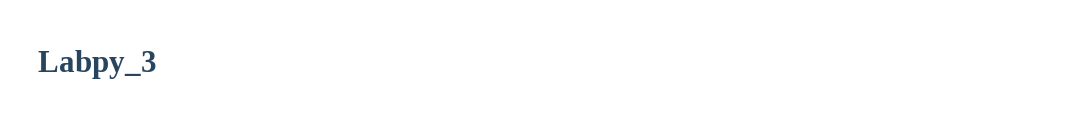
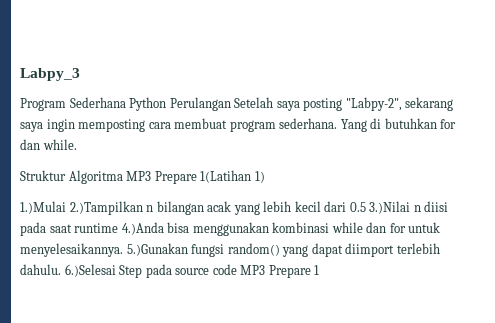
+ Program Sederhana Python Perulangan Setelah saya posting "Labpy-2", sekarang saya ingin memposting cara membuat program sederhana. Yang di butuhkan for dan while.
+ Struktur Algoritma MP3 Prepare 1(Latihan 1)
+ 1.)Mulai 2.)Tampilkan n bilangan acak yang lebih kecil dari 0.5 3.)Nilai n diisi pada saat runtime 4.)Anda bisa menggunakan kombinasi while dan for untuk menyelesaikannya. 5.)Gunakan fungsi random() yang dapat diimport terlebih dahulu. 6.)Selesai Step pada source code MP3 Prepare 1

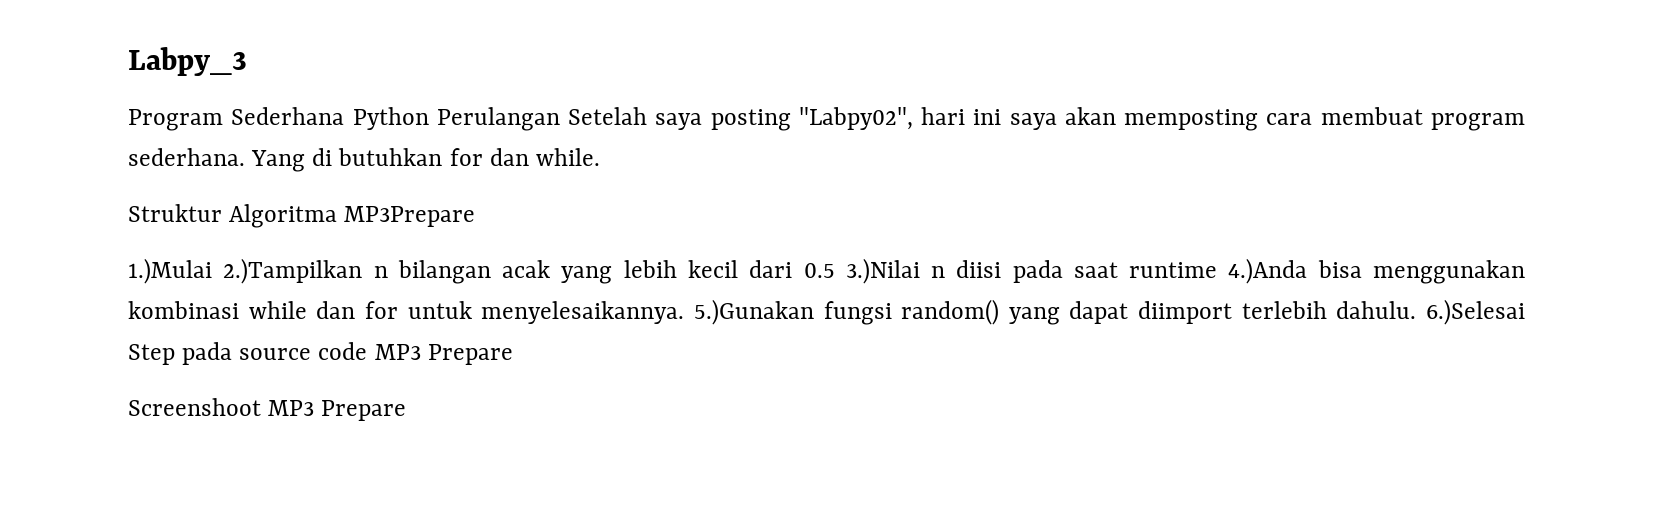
- Program Sederhana Python Perulangan Setelah saya posting "Labpy-2", sekarang saya ingin memposting cara membuat program sederhana.
+ Program Sederhana Python Perulangan Setelah saya posting "Labpy02", hari ini saya akan memposting cara membuat program sederhana.
- Struktur Algoritma MP3 Prepare 1(Latihan 1)
+ Struktur Algoritma MP3Prepare
- 6.)Selesai Step pada source code MP3 Prepare 1
+ 6.)Selesai Step pada source code MP3 Prepare
+ Screenshoot MP3 Prepare

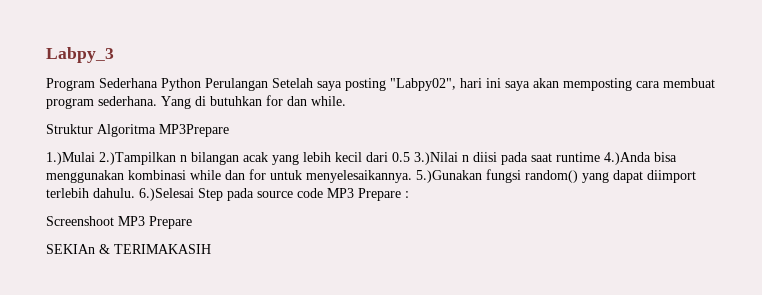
- 6.)Selesai Step pada source code MP3 Prepare
+ 6.)Selesai Step pada source code MP3 Prepare :
+ SEKIAn & TERIMAKASIH

